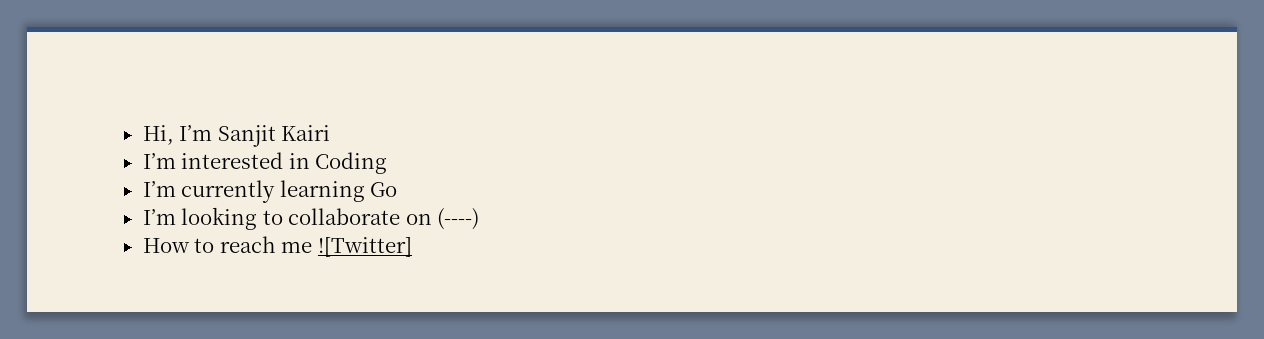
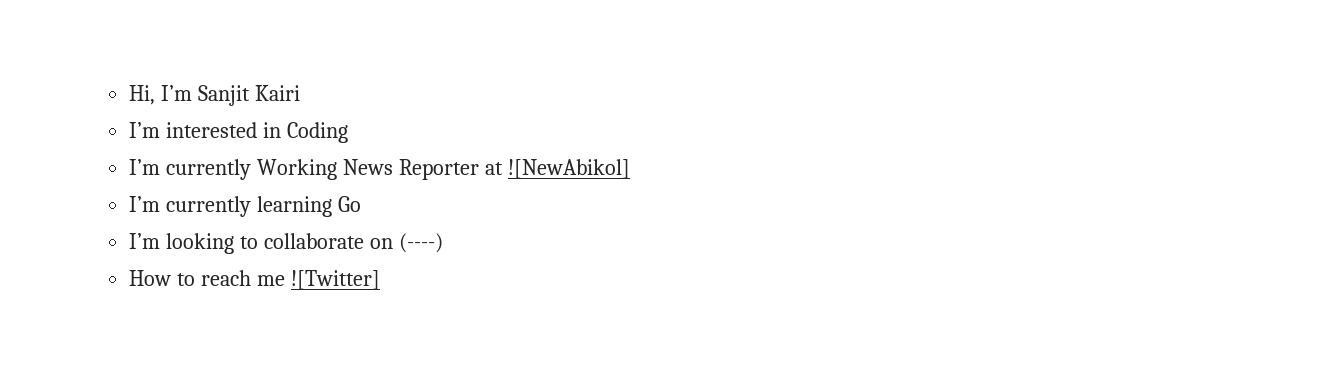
+ I’m currently Working News Reporter at ![NewAbikol]

